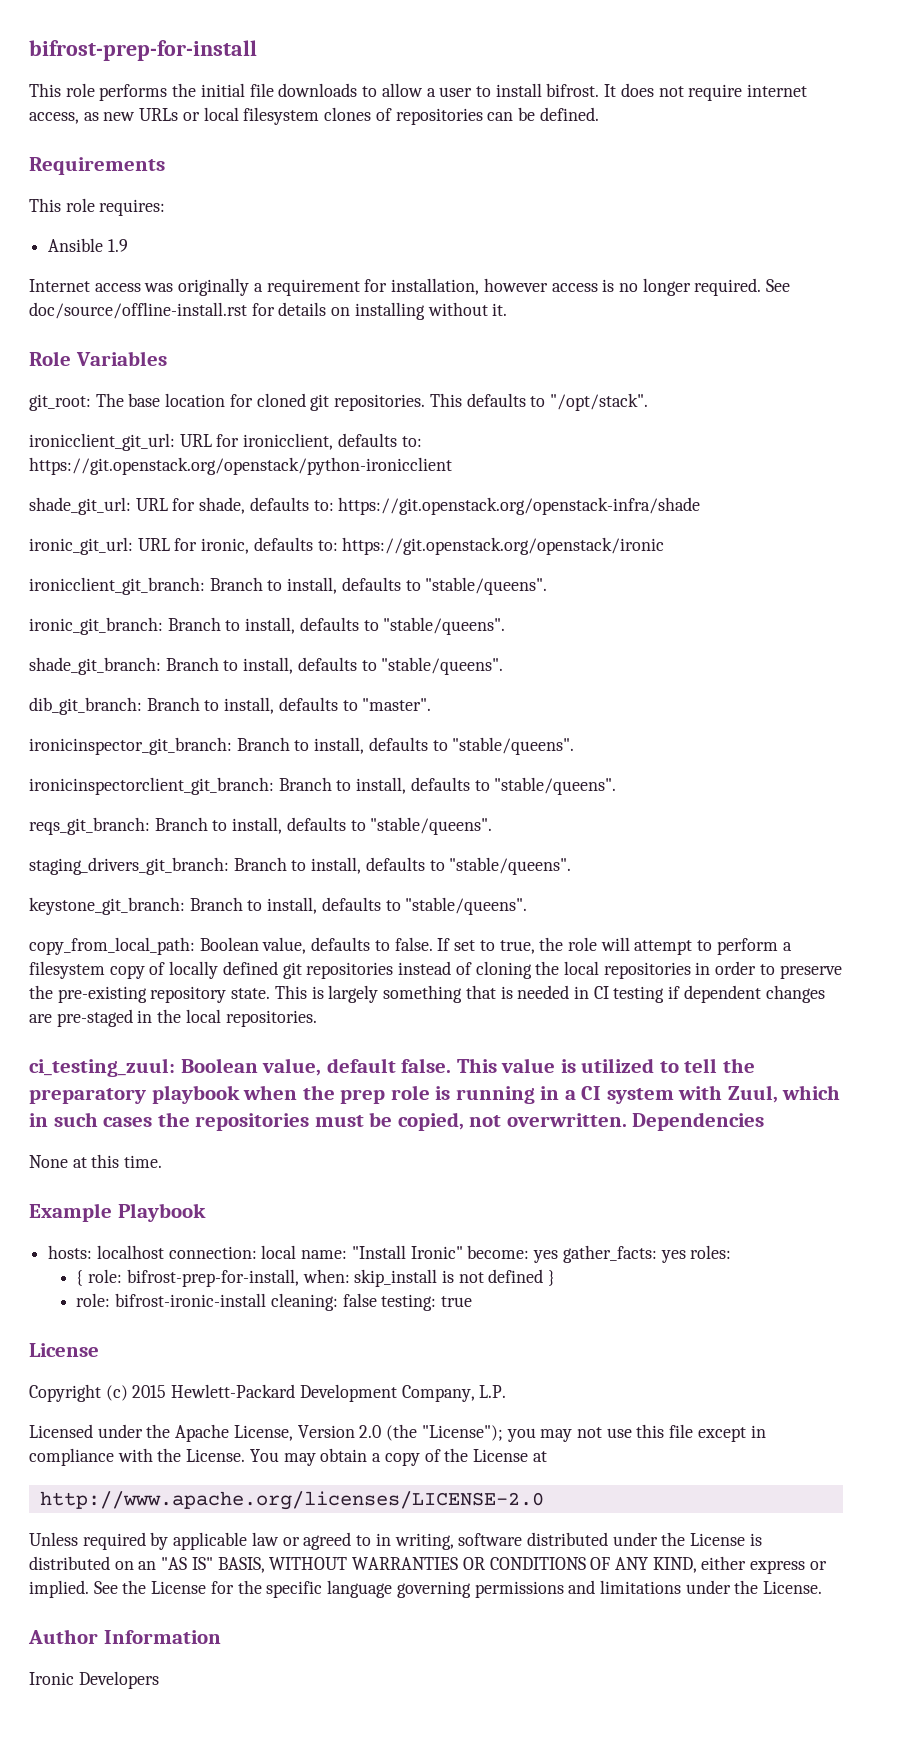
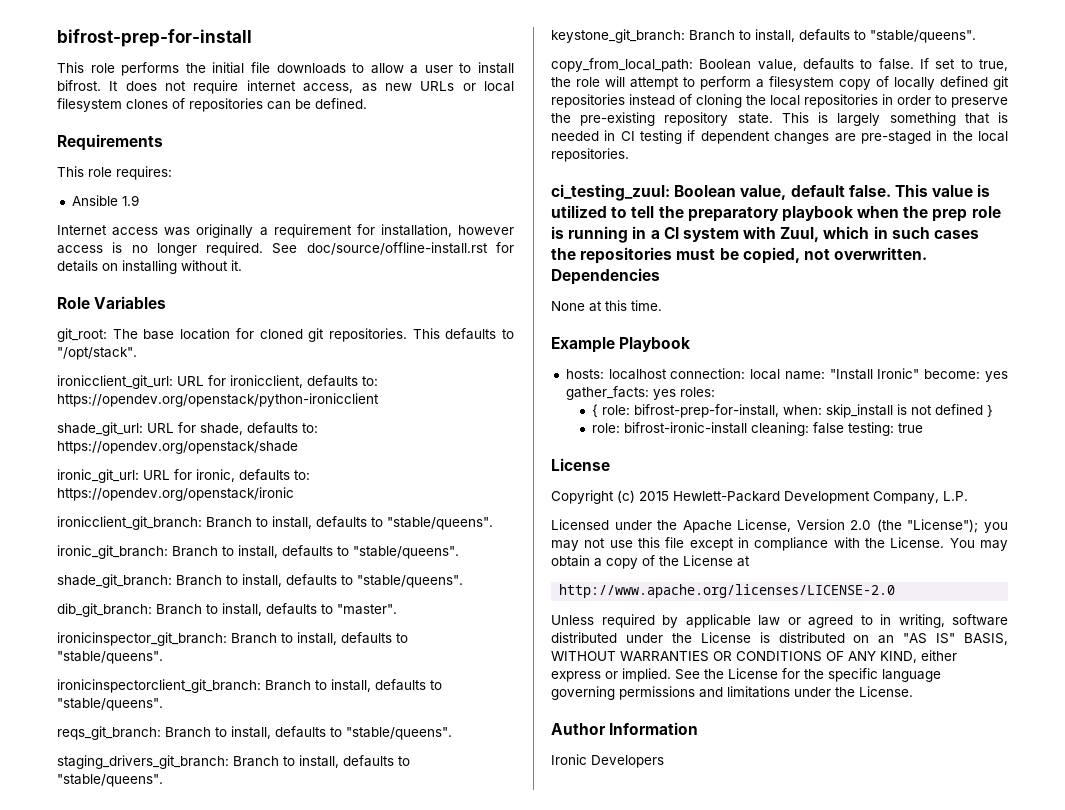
- ironicclient_git_url: URL for ironicclient, defaults to: https://git.openstack.org/openstack/python-ironicclient
+ ironicclient_git_url: URL for ironicclient, defaults to: https://opendev.org/openstack/python-ironicclient
- shade_git_url: URL for shade, defaults to: https://git.openstack.org/openstack-infra/shade
+ shade_git_url: URL for shade, defaults to: https://opendev.org/openstack/shade
- ironic_git_url: URL for ironic, defaults to: https://git.openstack.org/openstack/ironic
+ ironic_git_url: URL for ironic, defaults to: https://opendev.org/openstack/ironic

